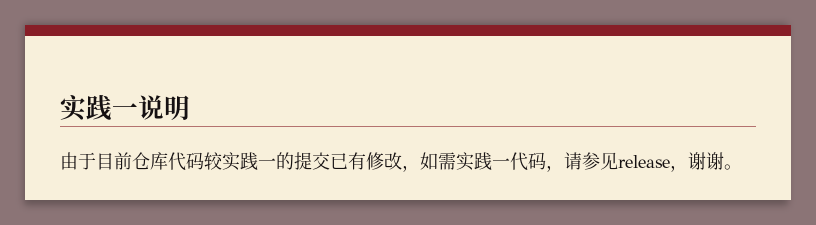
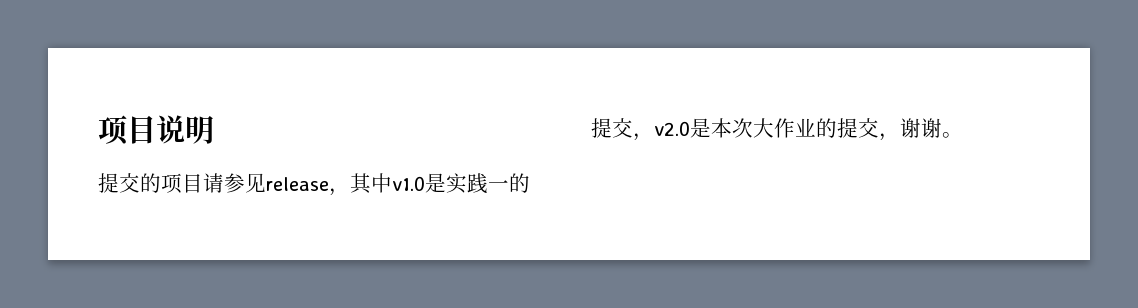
- 实践一说明
+ 项目说明
- 由于目前仓库代码较实践一的提交已有修改，如需实践一代码，请参见release，谢谢。
+ 提交的项目请参见release，其中v1.0是实践一的提交，v2.0是本次大作业的提交，谢谢。

